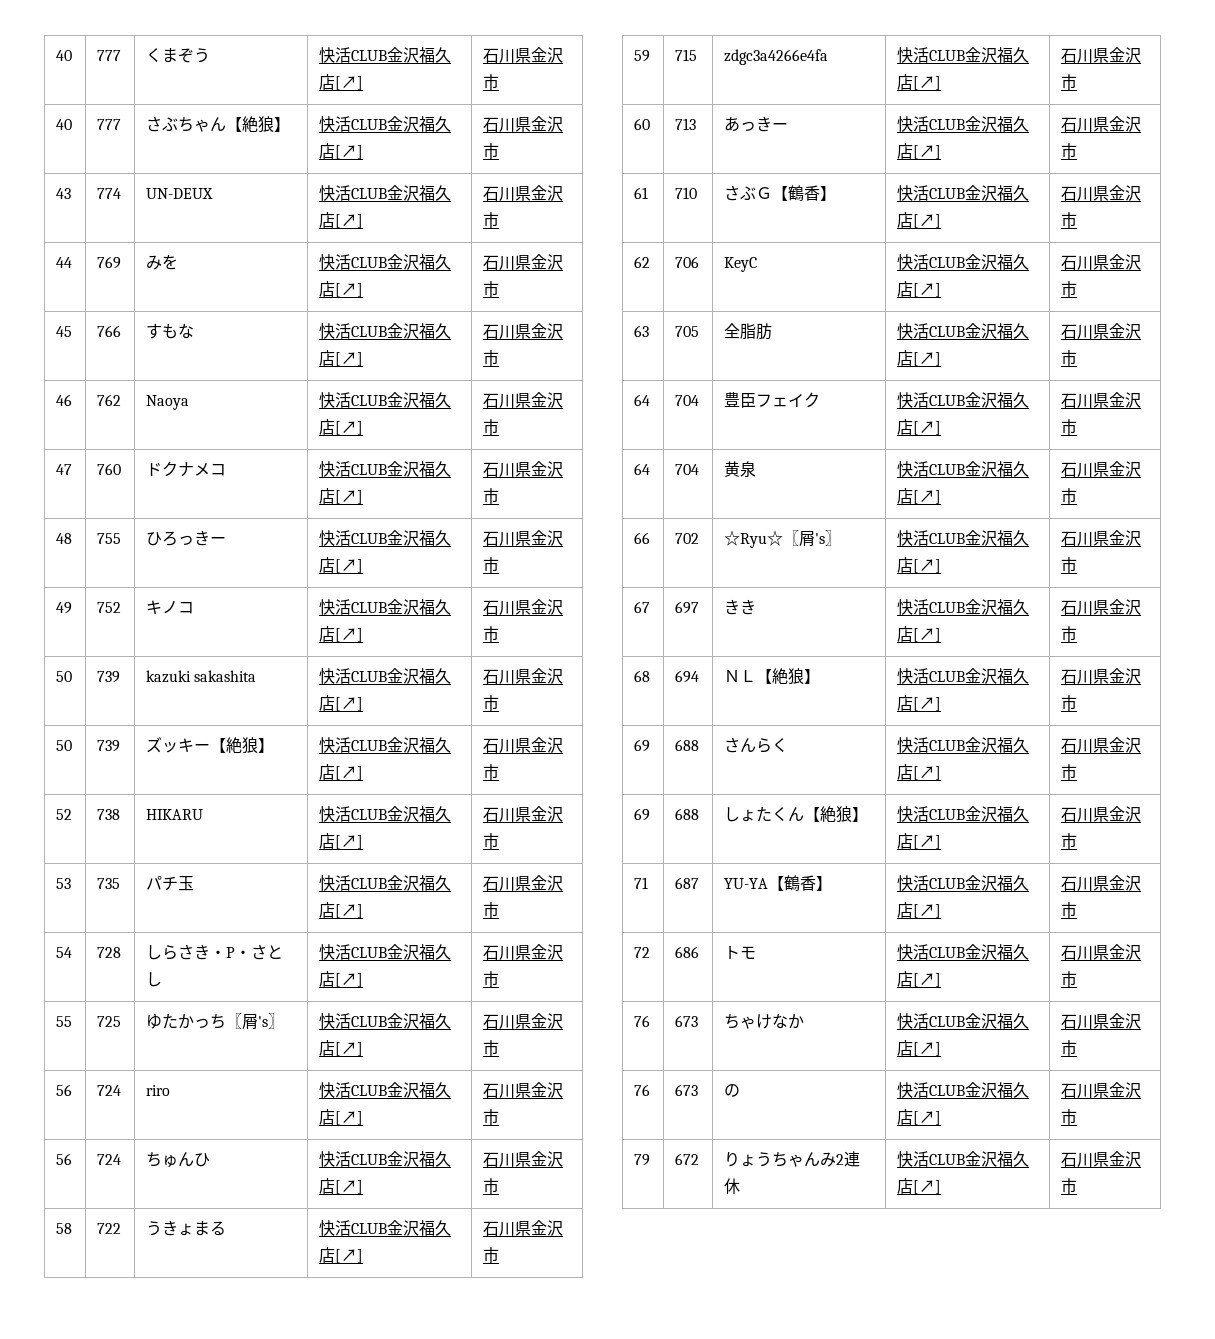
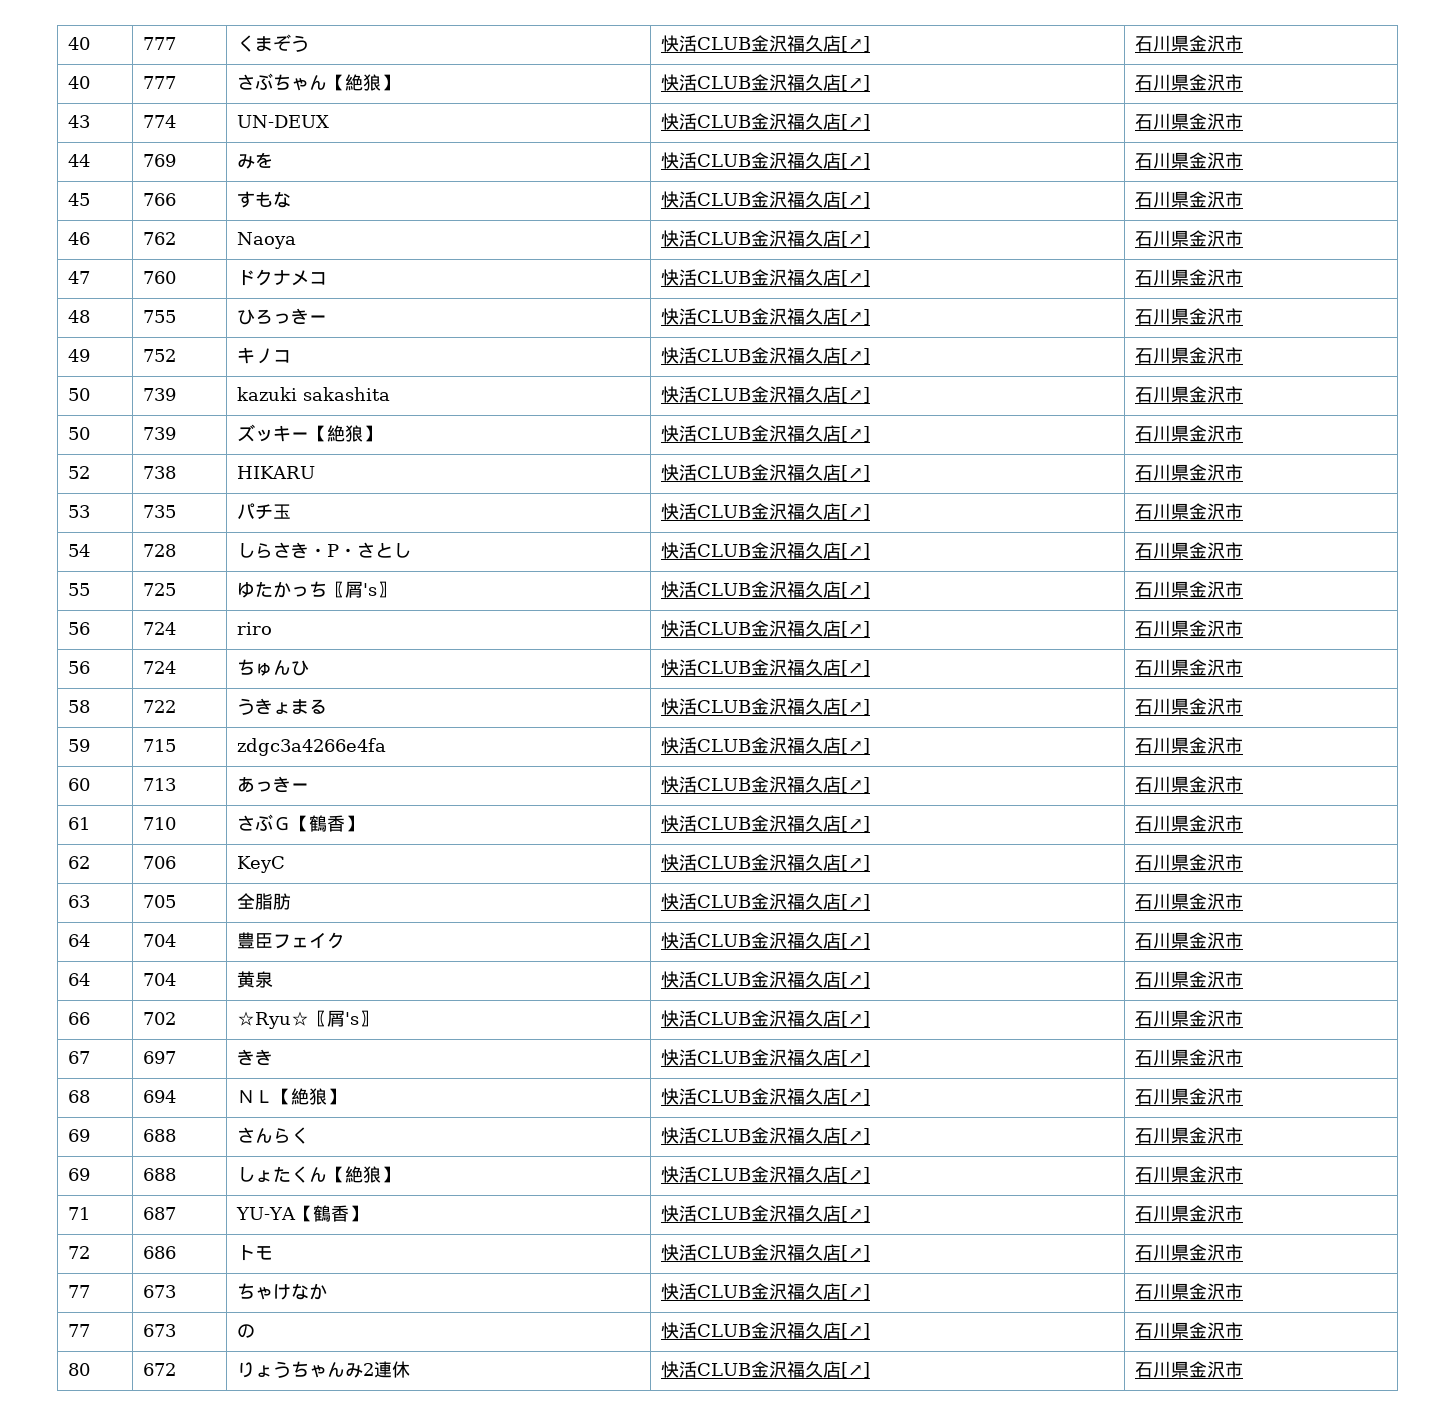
- 76 | 673 | ちゃけなか | 快活CLUB金沢福久店[↗] | 石川県金沢市
+ 77 | 673 | ちゃけなか | 快活CLUB金沢福久店[↗] | 石川県金沢市
- 76 | 673 | の | 快活CLUB金沢福久店[↗] | 石川県金沢市
+ 77 | 673 | の | 快活CLUB金沢福久店[↗] | 石川県金沢市
- 79 | 672 | りょうちゃんみ2連休 | 快活CLUB金沢福久店[↗] | 石川県金沢市
+ 80 | 672 | りょうちゃんみ2連休 | 快活CLUB金沢福久店[↗] | 石川県金沢市

